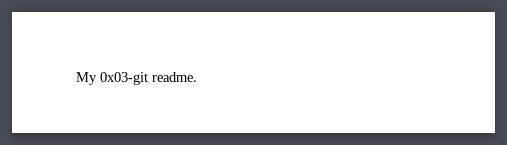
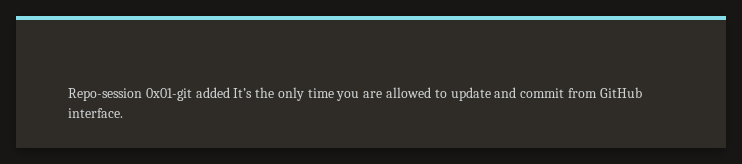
- My 0x03-git readme.
+ Repo-session 0x01-git added It’s the only time you are allowed to update and commit from GitHub interface.

